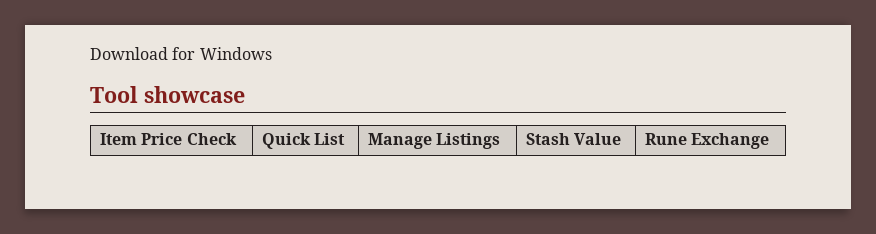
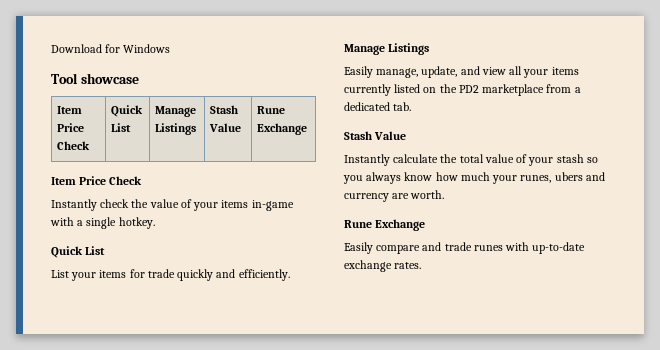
  Item Price Check | Quick List | Manage Listings | Stash Value | Rune Exchange
+ Item Price Check
+ Instantly check the value of your items in-game with a single hotkey.
+ Quick List
+ List your items for trade quickly and efficiently.
+ Manage Listings
+ Easily manage, update, and view all your items currently listed on the PD2 marketplace from a dedicated tab.
+ Stash Value
+ Instantly calculate the total value of your stash so you always know how much your runes, ubers and currency are worth.
+ Rune Exchange
+ Easily compare and trade runes with up-to-date exchange rates.

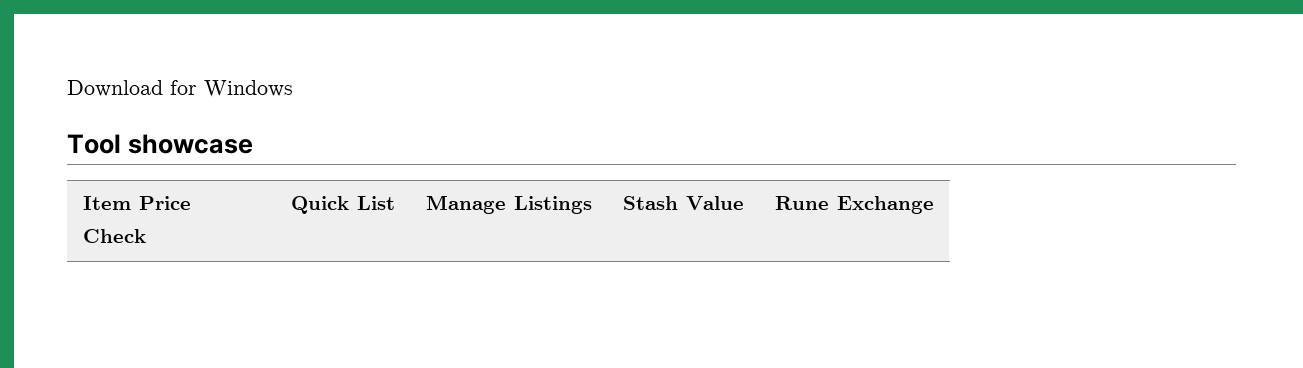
  Item Price Check | Quick List | Manage Listings | Stash Value | Rune Exchange
- Item Price Check
- Instantly check the value of your items in-game with a single hotkey.
- Quick List
- List your items for trade quickly and efficiently.
- Manage Listings
- Easily manage, update, and view all your items currently listed on the PD2 marketplace from a dedicated tab.
- Stash Value
- Instantly calculate the total value of your stash so you always know how much your runes, ubers and currency are worth.
- Rune Exchange
- Easily compare and trade runes with up-to-date exchange rates.

